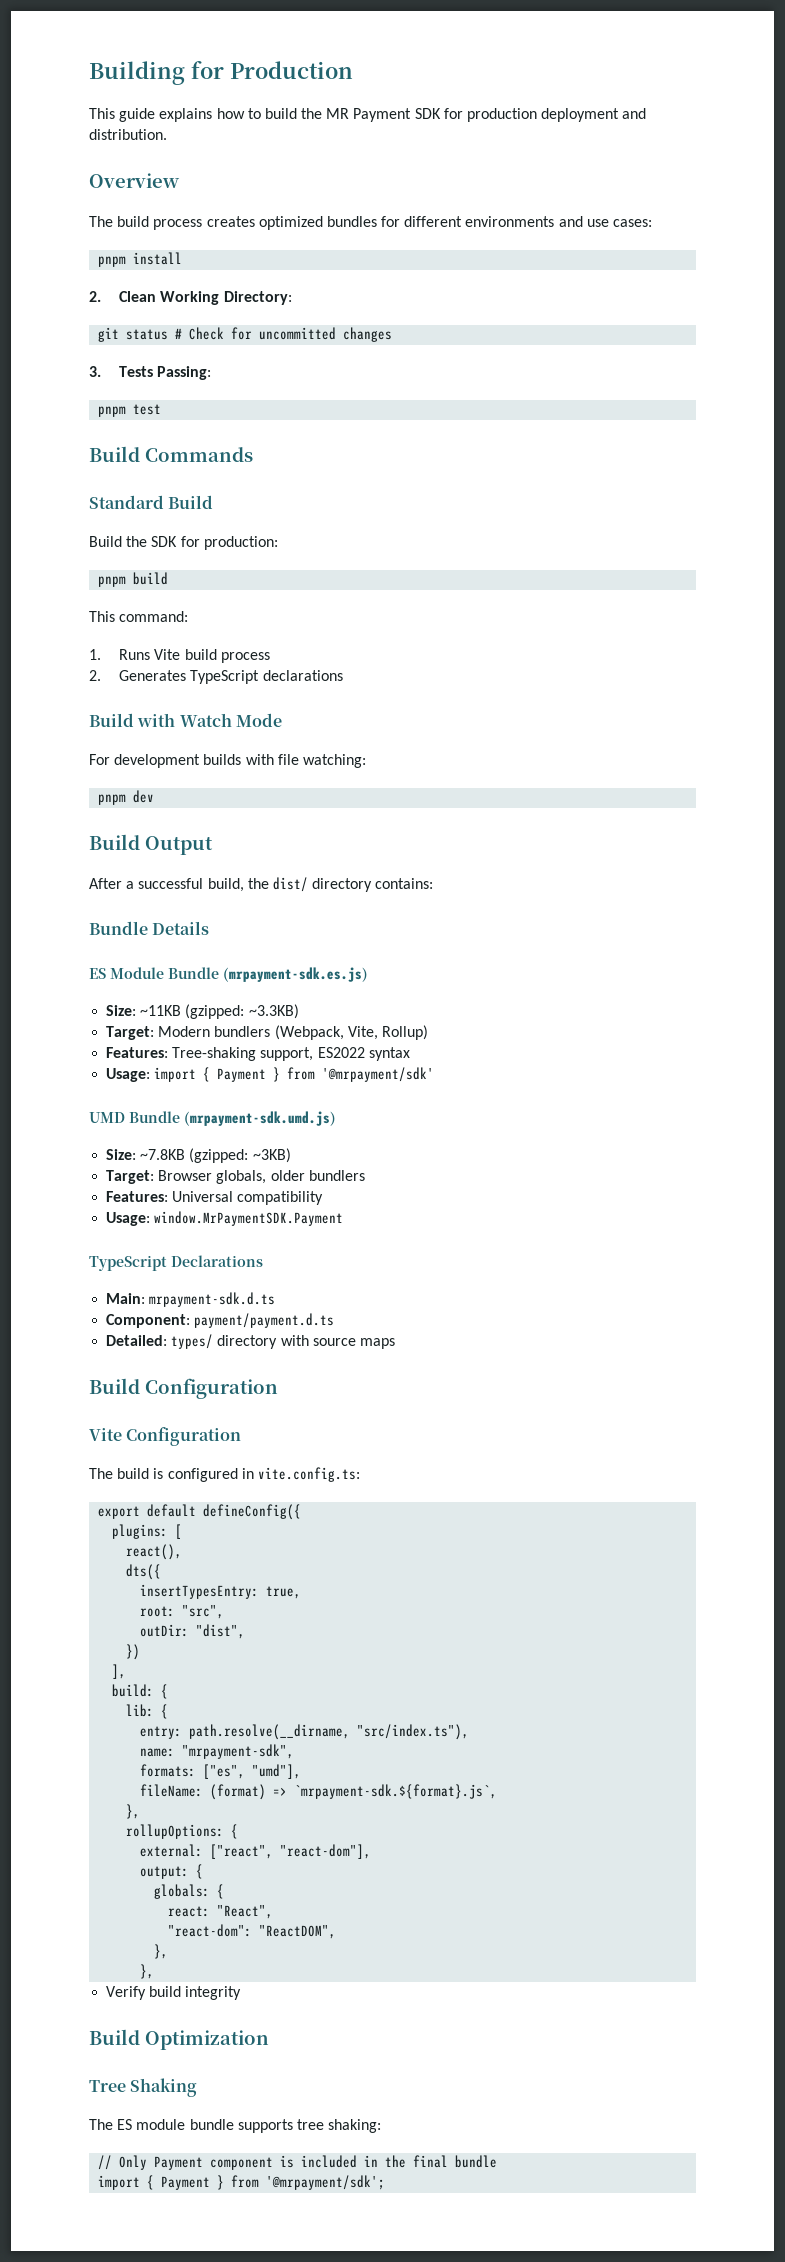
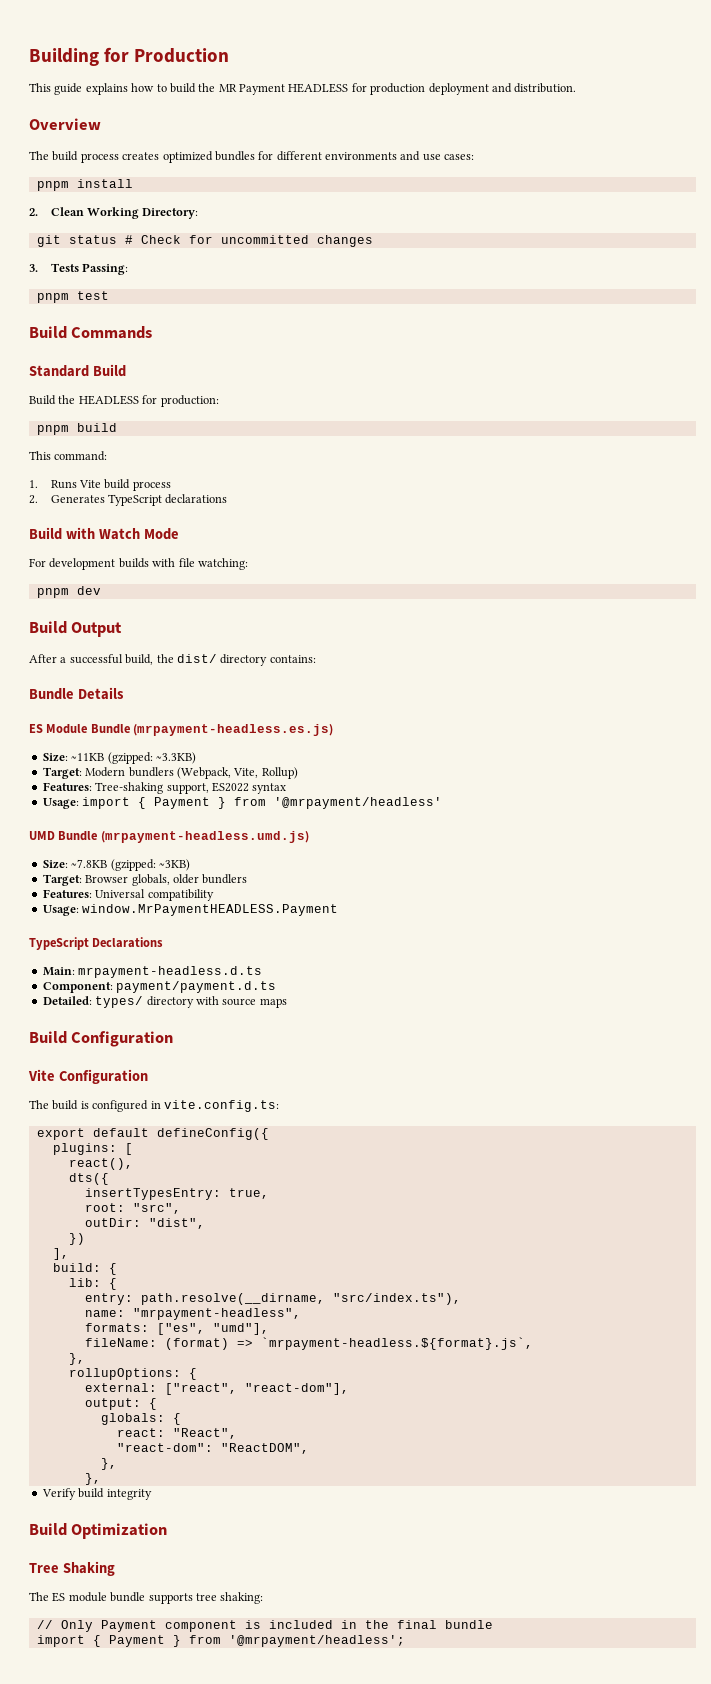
- This guide explains how to build the MR Payment SDK for production deployment and distribution.
+ This guide explains how to build the MR Payment HEADLESS for production deployment and distribution.
- Build the SDK for production:
+ Build the HEADLESS for production:
- ES Module Bundle (mrpayment-sdk.es.js)
+ ES Module Bundle (mrpayment-headless.es.js)
- Usage: import { Payment } from '@mrpayment/sdk'
+ Usage: import { Payment } from '@mrpayment/headless'
- UMD Bundle (mrpayment-sdk.umd.js)
+ UMD Bundle (mrpayment-headless.umd.js)
- Usage: window.MrPaymentSDK.Payment
+ Usage: window.MrPaymentHEADLESS.Payment
- Main: mrpayment-sdk.d.ts
+ Main: mrpayment-headless.d.ts
- name: "mrpayment-sdk",
+ name: "mrpayment-headless",
- fileName: (format) => `mrpayment-sdk.${format}.js`,
+ fileName: (format) => `mrpayment-headless.${format}.js`,
- import { Payment } from '@mrpayment/sdk';
+ import { Payment } from '@mrpayment/headless';

